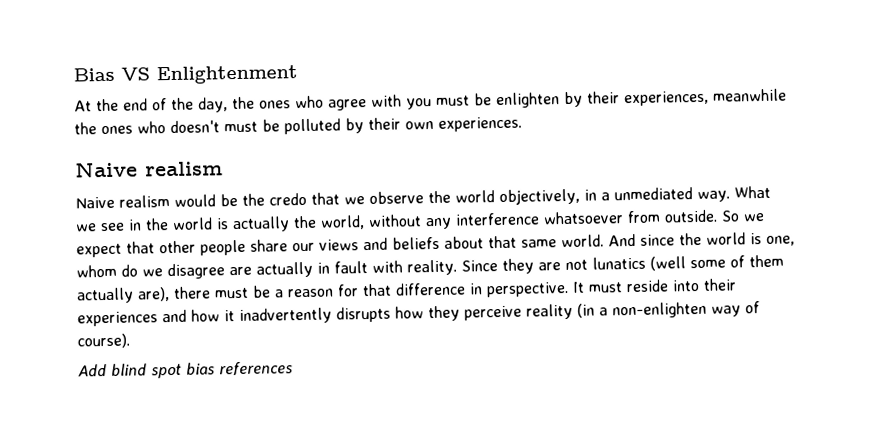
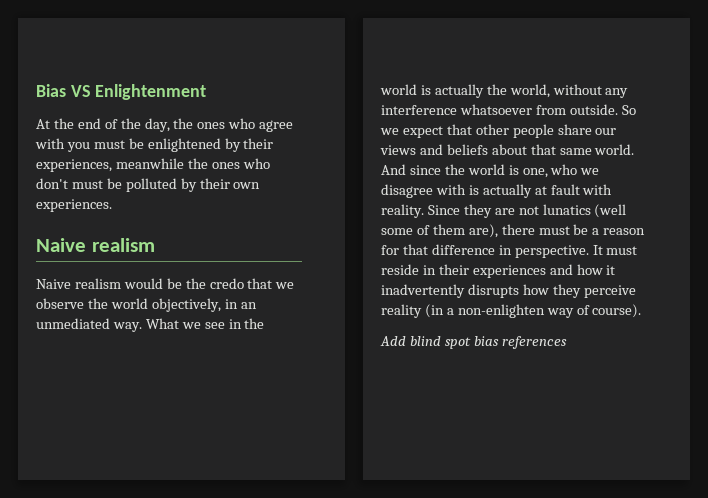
- At the end of the day, the ones who agree with you must be enlighten by their experiences, meanwhile the ones who doesn't must be polluted by their own experiences.
+ At the end of the day, the ones who agree with you must be enlightened by their experiences, meanwhile the ones who don't must be polluted by their own experiences.
- Naive realism would be the credo that we observe the world objectively, in a unmediated way.
+ Naive realism would be the credo that we observe the world objectively, in an unmediated way.
- And since the world is one, whom do we disagree are actually in fault with reality.
+ And since the world is one, who we disagree with is actually at fault with reality.
- Since they are not lunatics (well some of them actually are), there must be a reason for that difference in perspective.
+ Since they are not lunatics (well some of them are), there must be a reason for that difference in perspective.
- It must reside into their experiences and how it inadvertently disrupts how they perceive reality (in a non-enlighten way of course).
+ It must reside in their experiences and how it inadvertently disrupts how they perceive reality (in a non-enlighten way of course).

